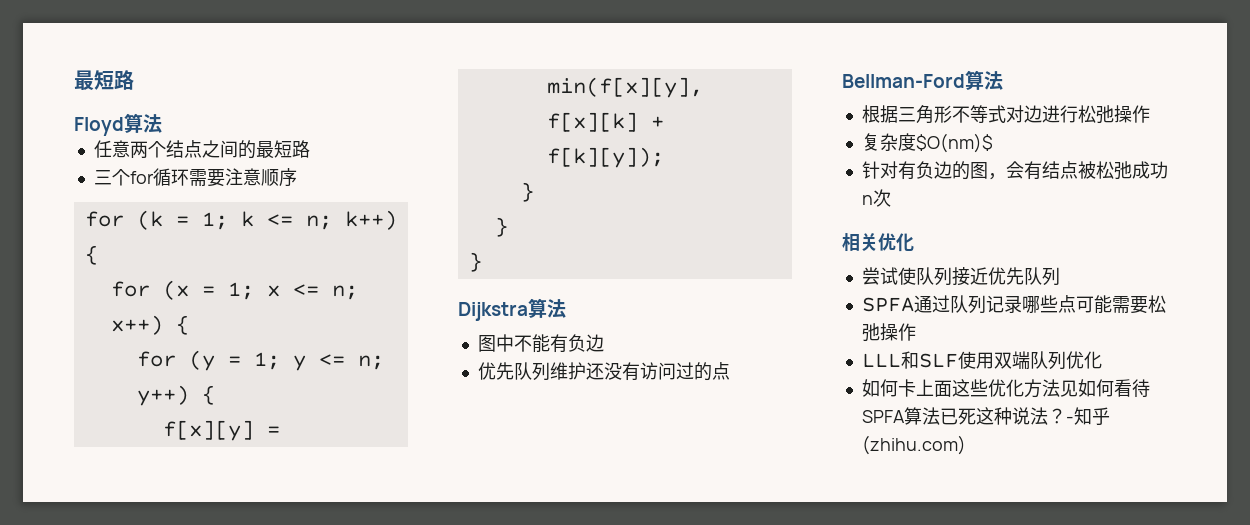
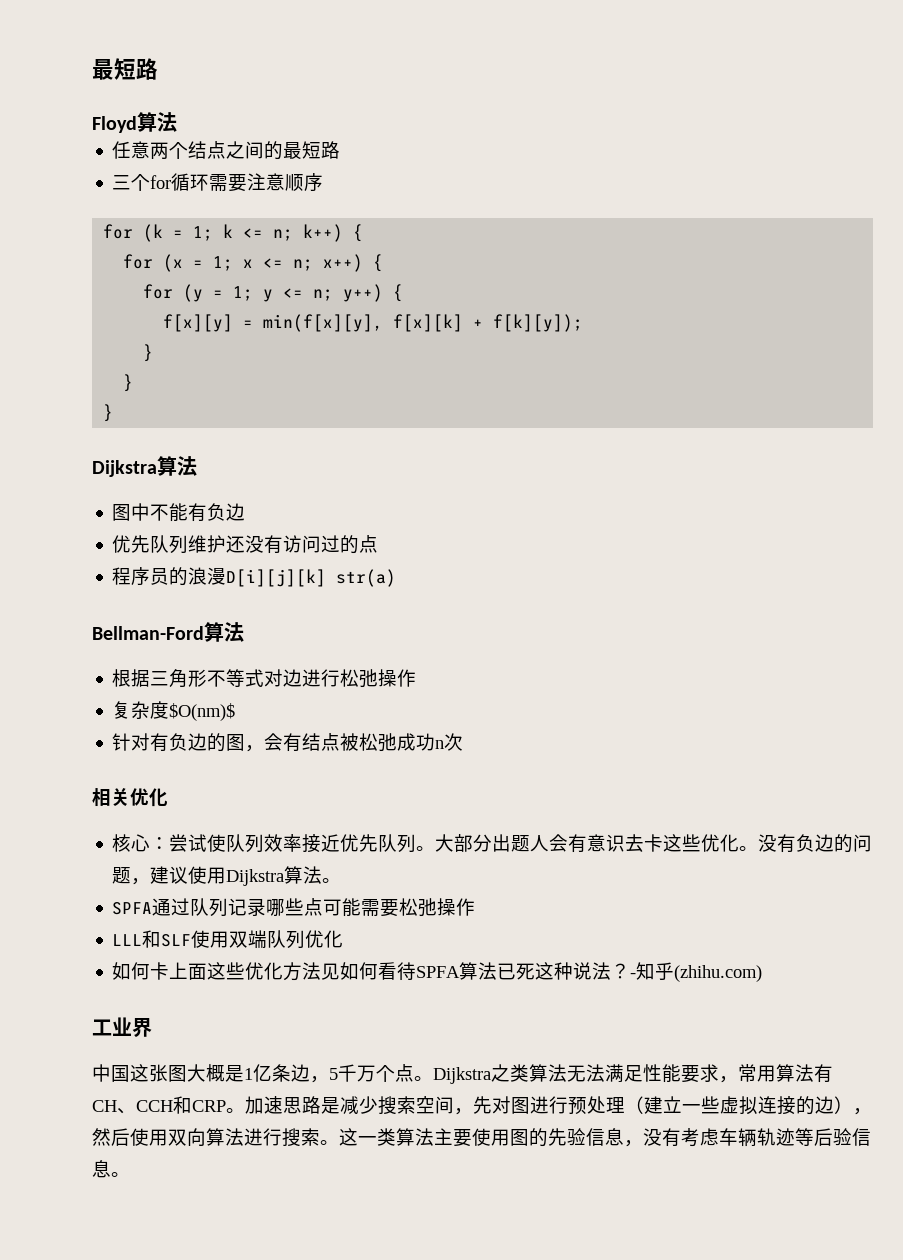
+ 程序员的浪漫D[i][j][k] str(a)
- 尝试使队列接近优先队列
+ 核心：尝试使队列效率接近优先队列。大部分出题人会有意识去卡这些优化。没有负边的问题，建议使用Dijkstra算法。
+ 工业界
+ 中国这张图大概是1亿条边，5千万个点。Dijkstra之类算法无法满足性能要求，常用算法有CH、CCH和CRP。加速思路是减少搜索空间，先对图进行预处理（建立一些虚拟连接的边），然后使用双向算法进行搜索。这一类算法主要使用图的先验信息，没有考虑车辆轨迹等后验信息。

